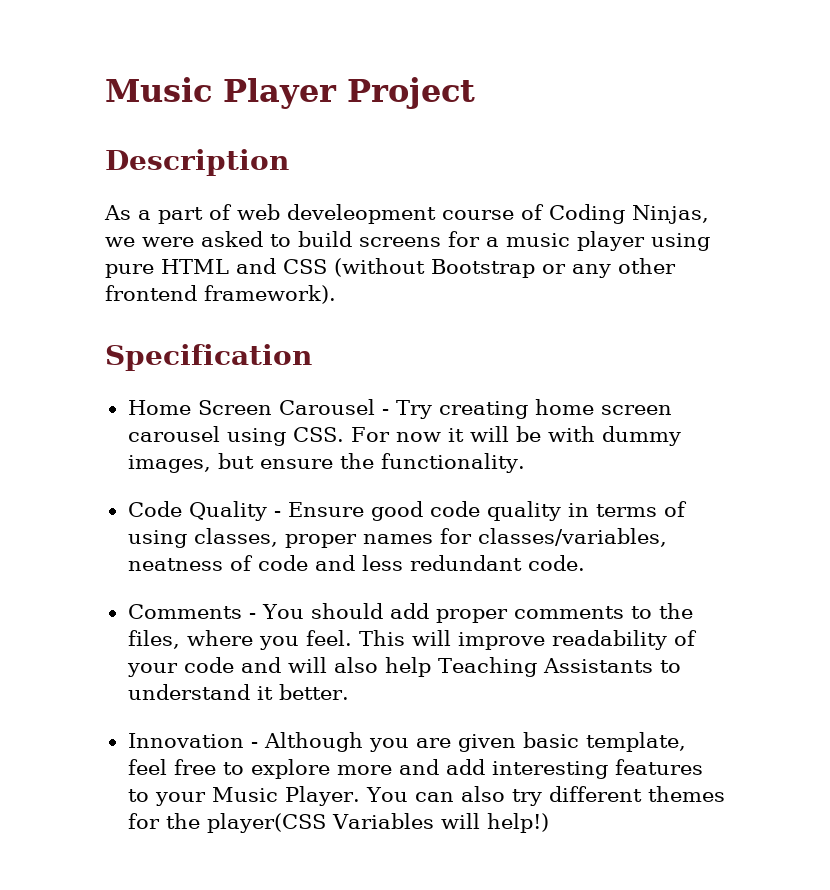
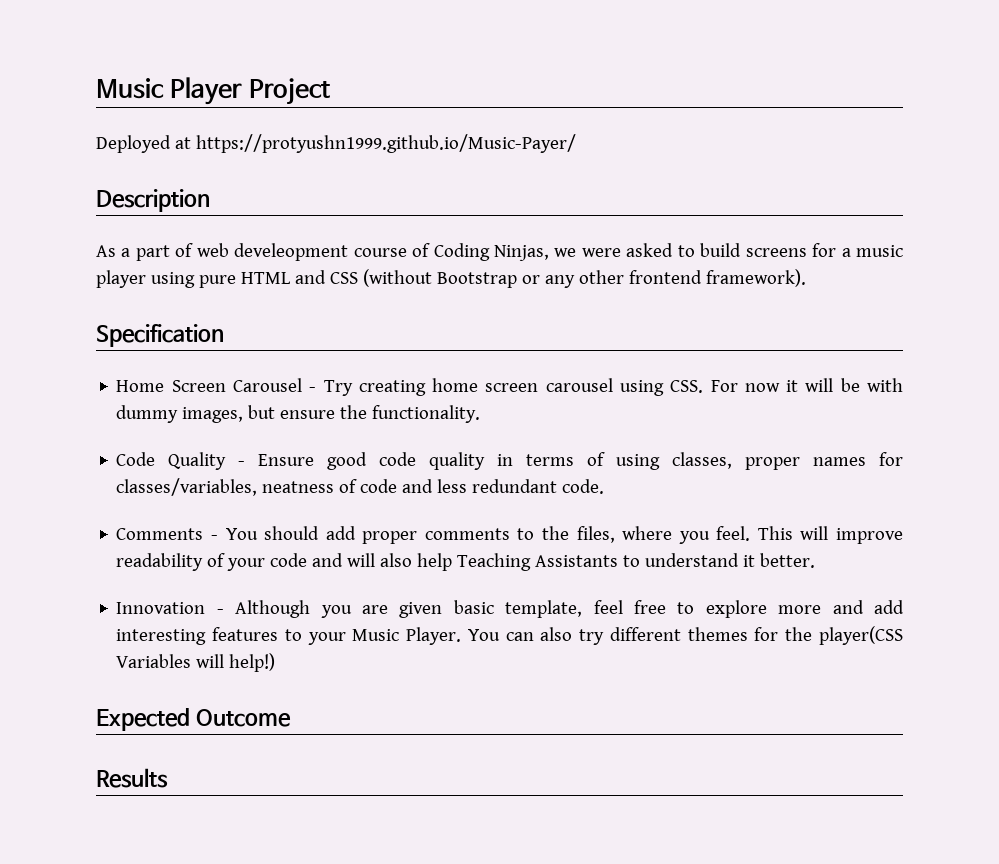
+ Deployed at https://protyushn1999.github.io/Music-Payer/
+ Expected Outcome
+ Results

